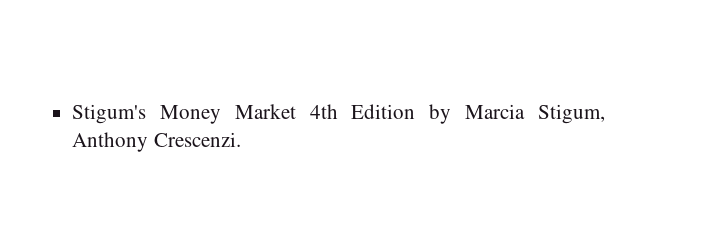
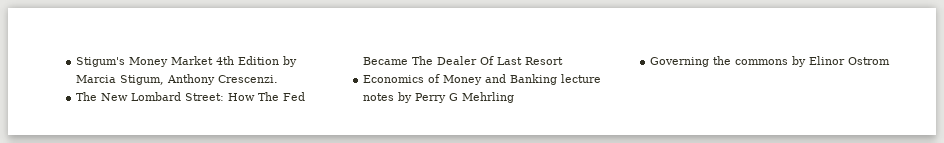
+ The New Lombard Street: How The Fed Became The Dealer Of Last Resort
+ Economics of Money and Banking lecture notes by Perry G Mehrling
+ Governing the commons by Elinor Ostrom

